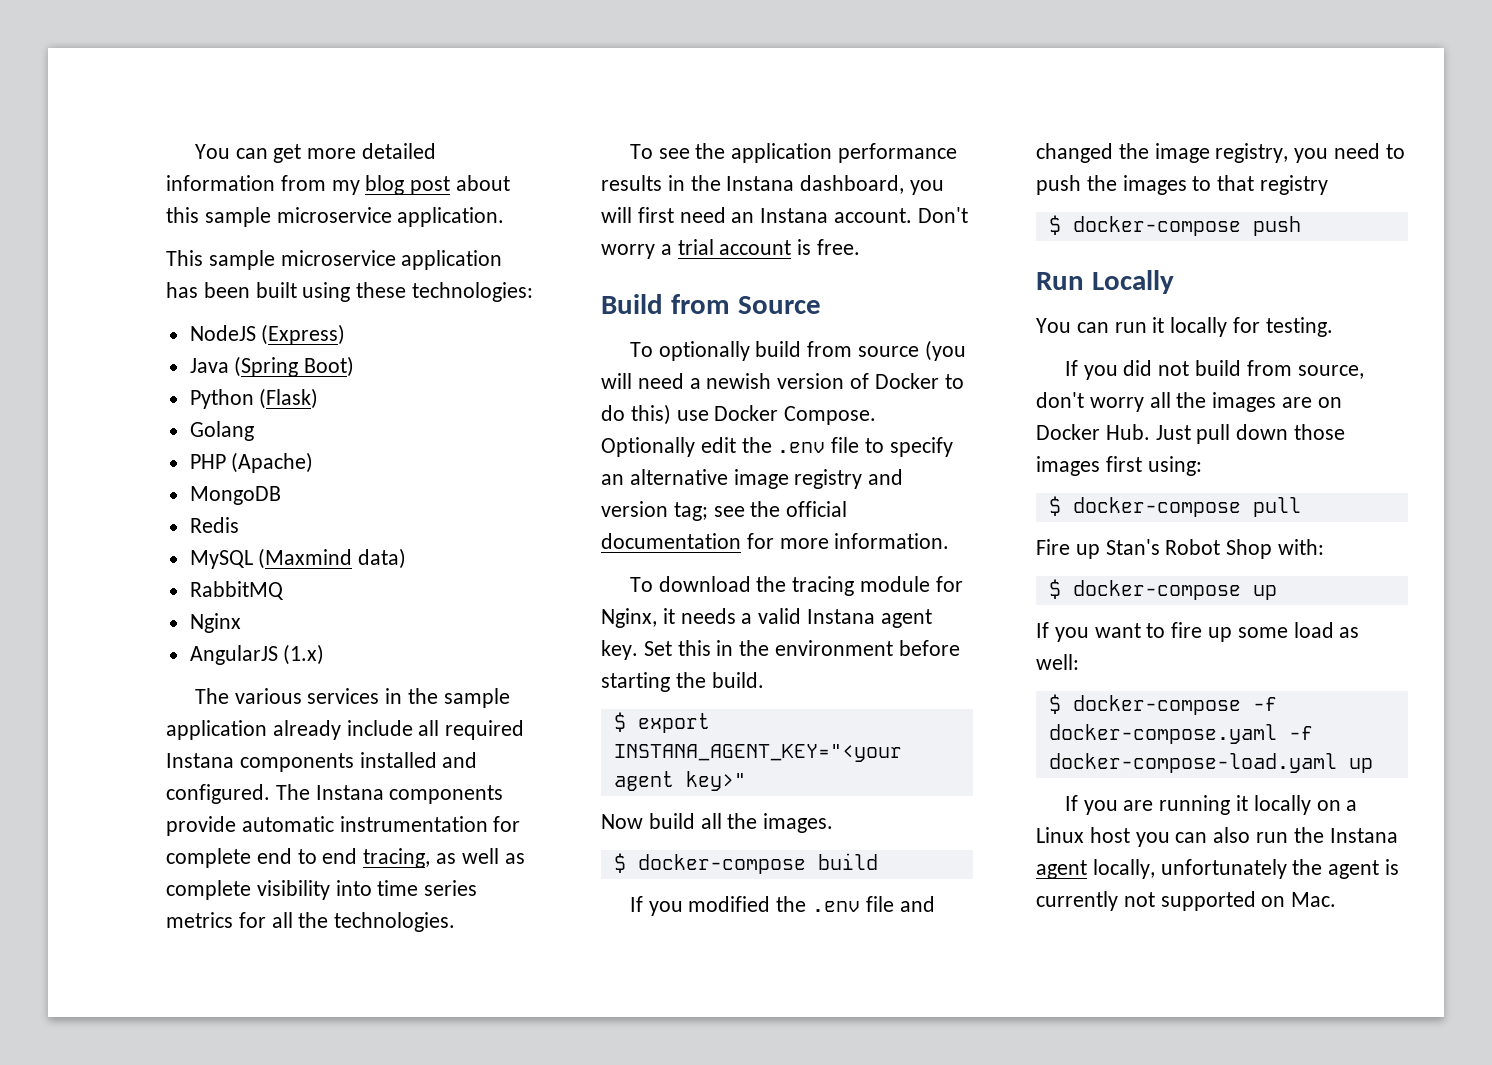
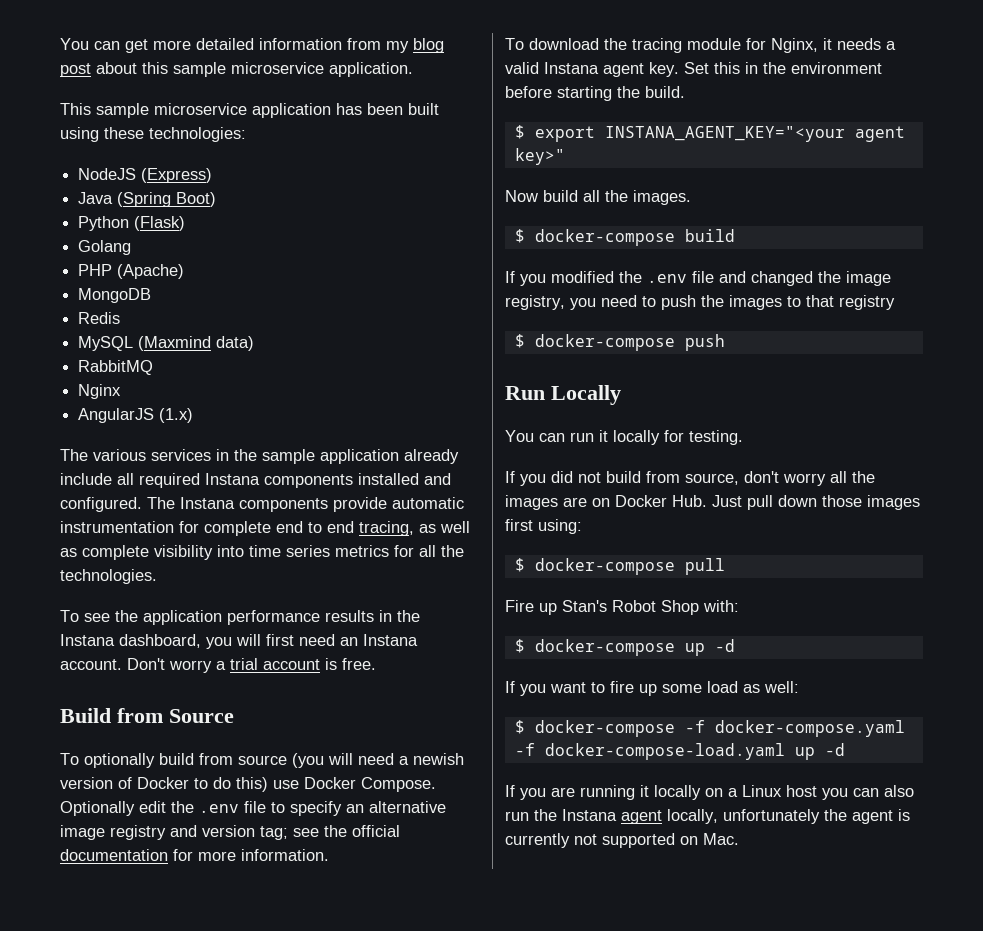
- $ docker-compose up
+ $ docker-compose up -d
- $ docker-compose -f docker-compose.yaml -f docker-compose-load.yaml up
+ $ docker-compose -f docker-compose.yaml -f docker-compose-load.yaml up -d

